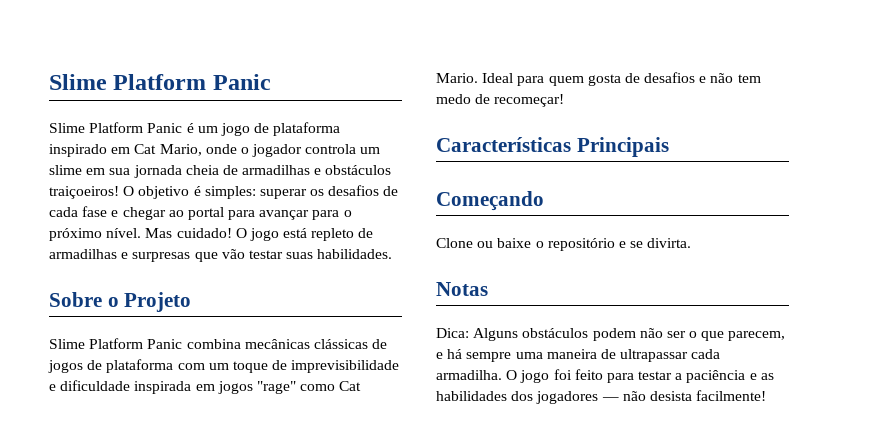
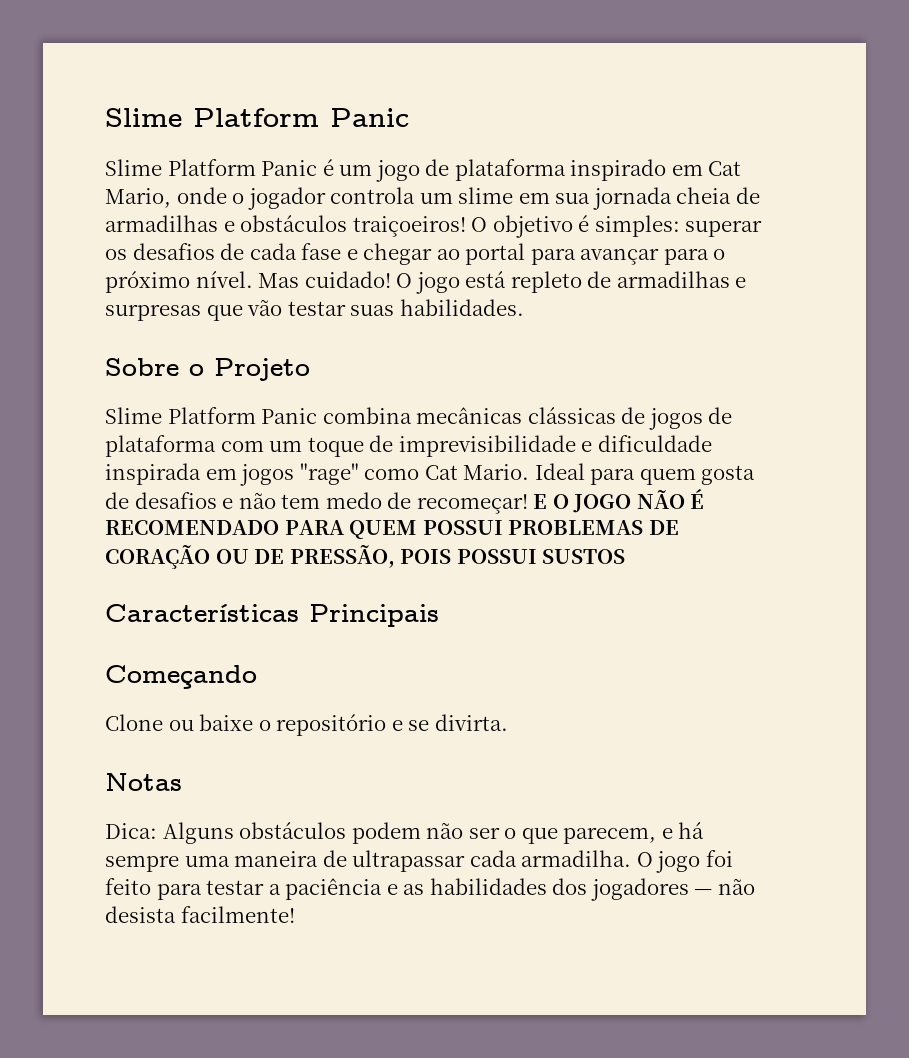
+ E O JOGO NÃO É RECOMENDADO PARA QUEM POSSUI PROBLEMAS DE CORAÇÃO OU DE PRESSÃO, POIS POSSUI SUSTOS

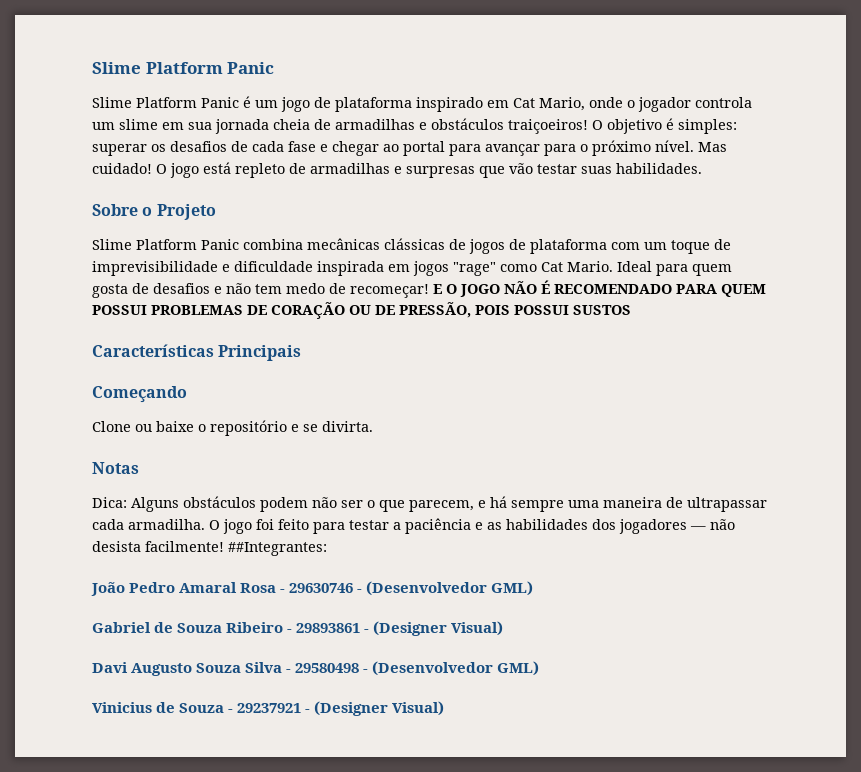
+ ##Integrantes:
+ João Pedro Amaral Rosa - 29630746 - (Desenvolvedor GML)
+ Gabriel de Souza Ribeiro - 29893861 - (Designer Visual)
+ Davi Augusto Souza Silva - 29580498 - (Desenvolvedor GML)
+ Vinicius de Souza - 29237921 - (Designer Visual)

